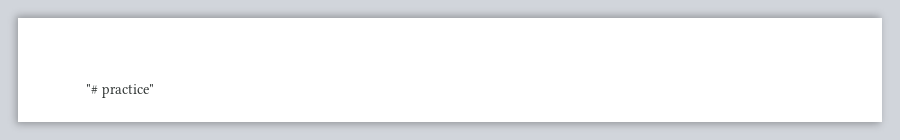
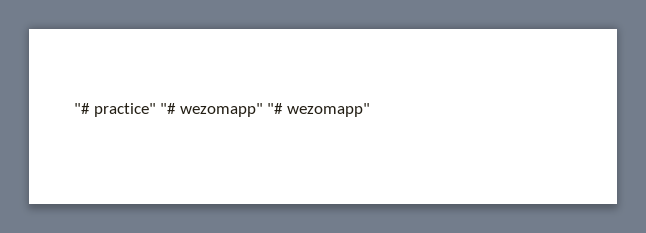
- "# practice"
+ "# practice" "# wezomapp" "# wezomapp"

